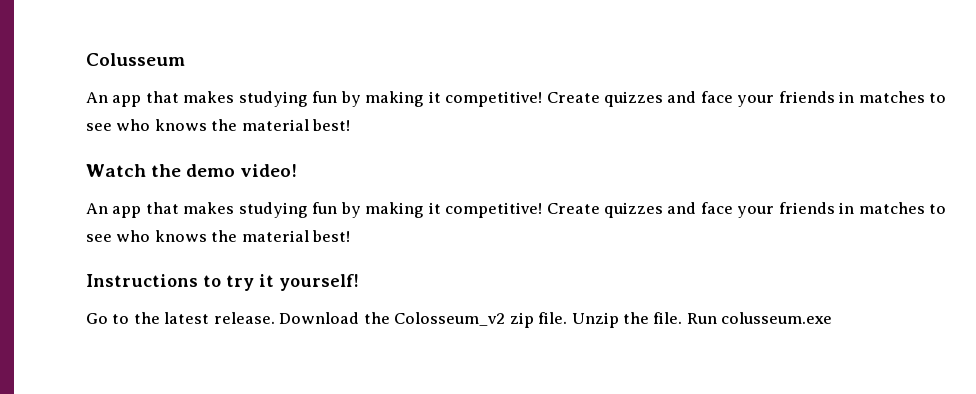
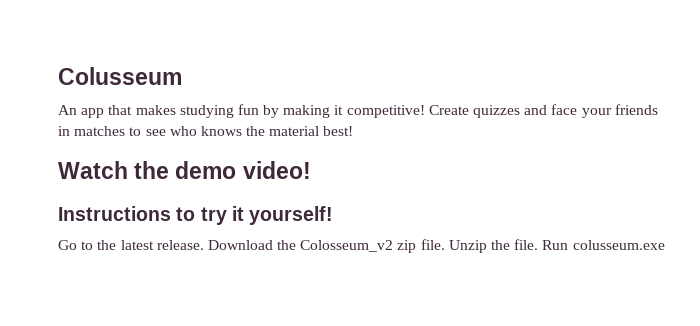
  Watch the demo video!
- An app that makes studying fun by making it competitive! Create quizzes and face your friends in matches to see who knows the material best!

